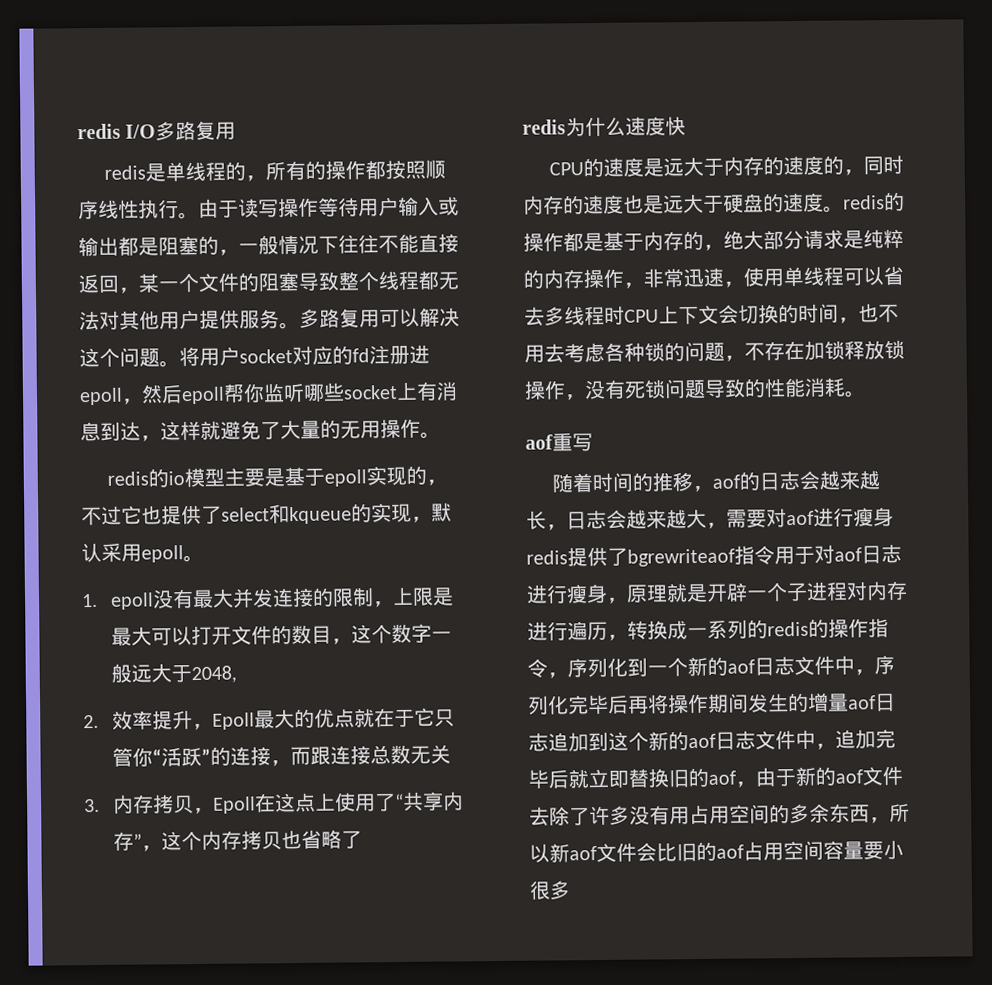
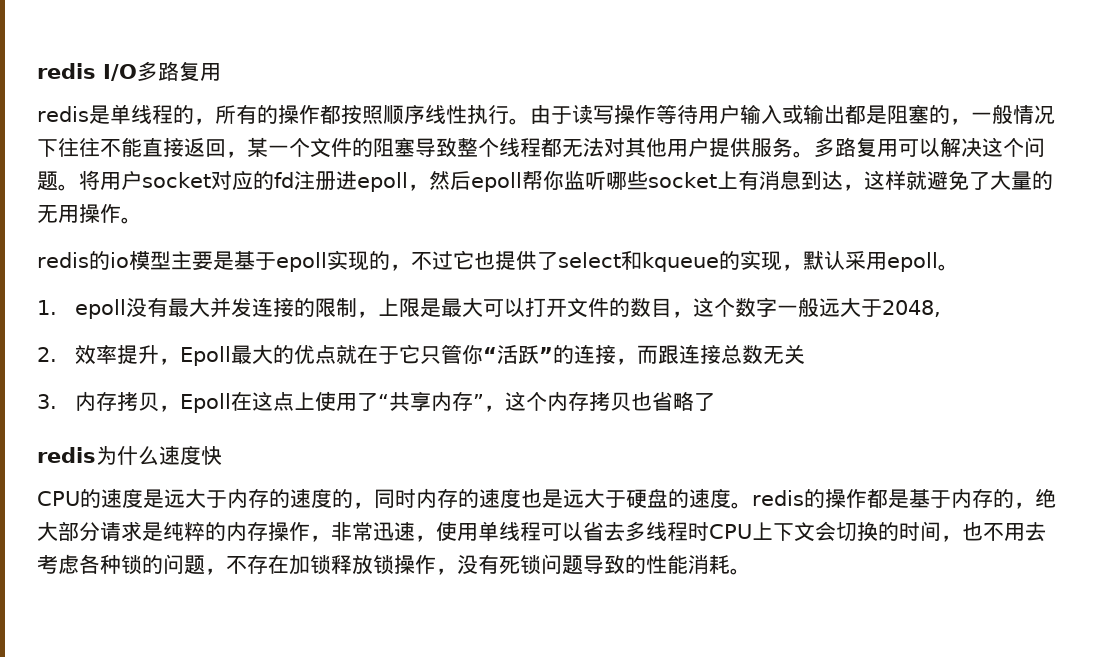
- aof重写
- 随着时间的推移，aof的日志会越来越长，日志会越来越大，需要对aof进行瘦身redis提供了bgrewriteaof指令用于对aof日志进行瘦身，原理就是开辟一个子进程对内存进行遍历，转换成一系列的redis的操作指令，序列化到一个新的aof日志文件中，序列化完毕后再将操作期间发生的增量aof日志追加到这个新的aof日志文件中，追加完毕后就立即替换旧的aof，由于新的aof文件去除了许多没有用占用空间的多余东西，所以新aof文件会比旧的aof占用空间容量要小很多

